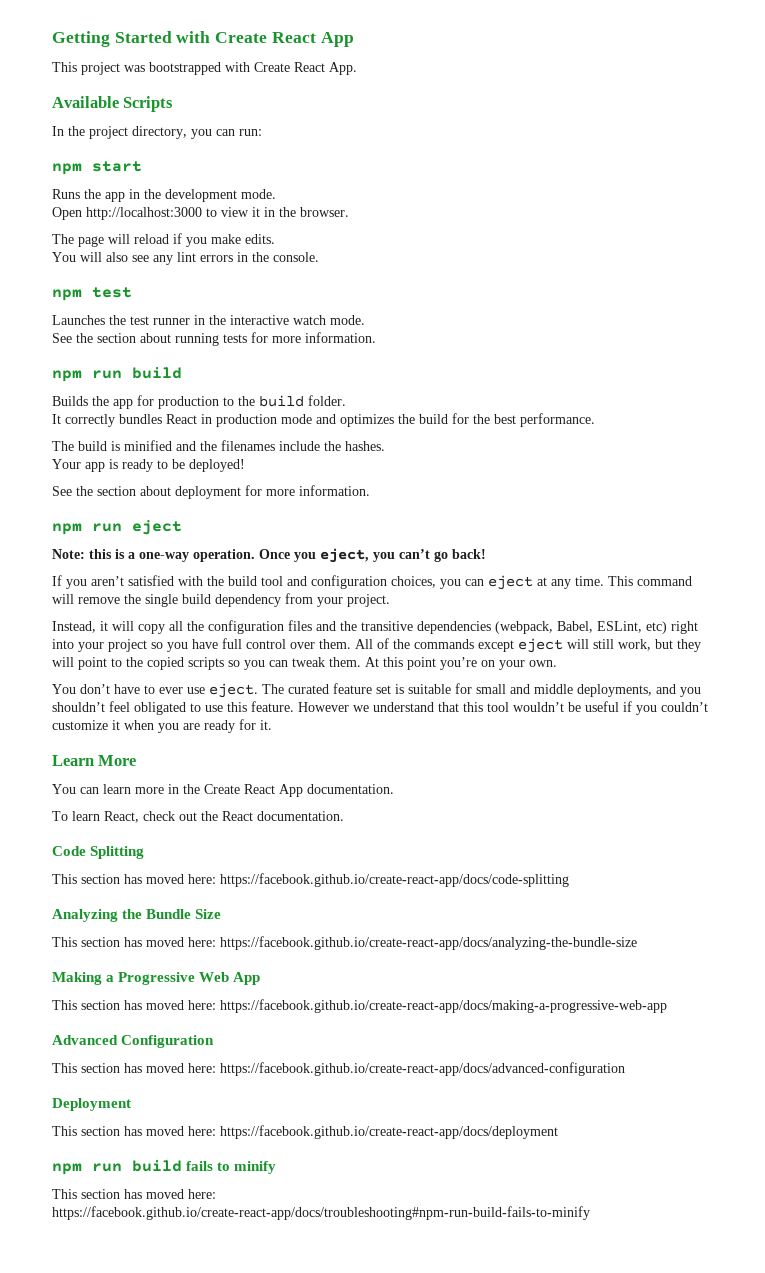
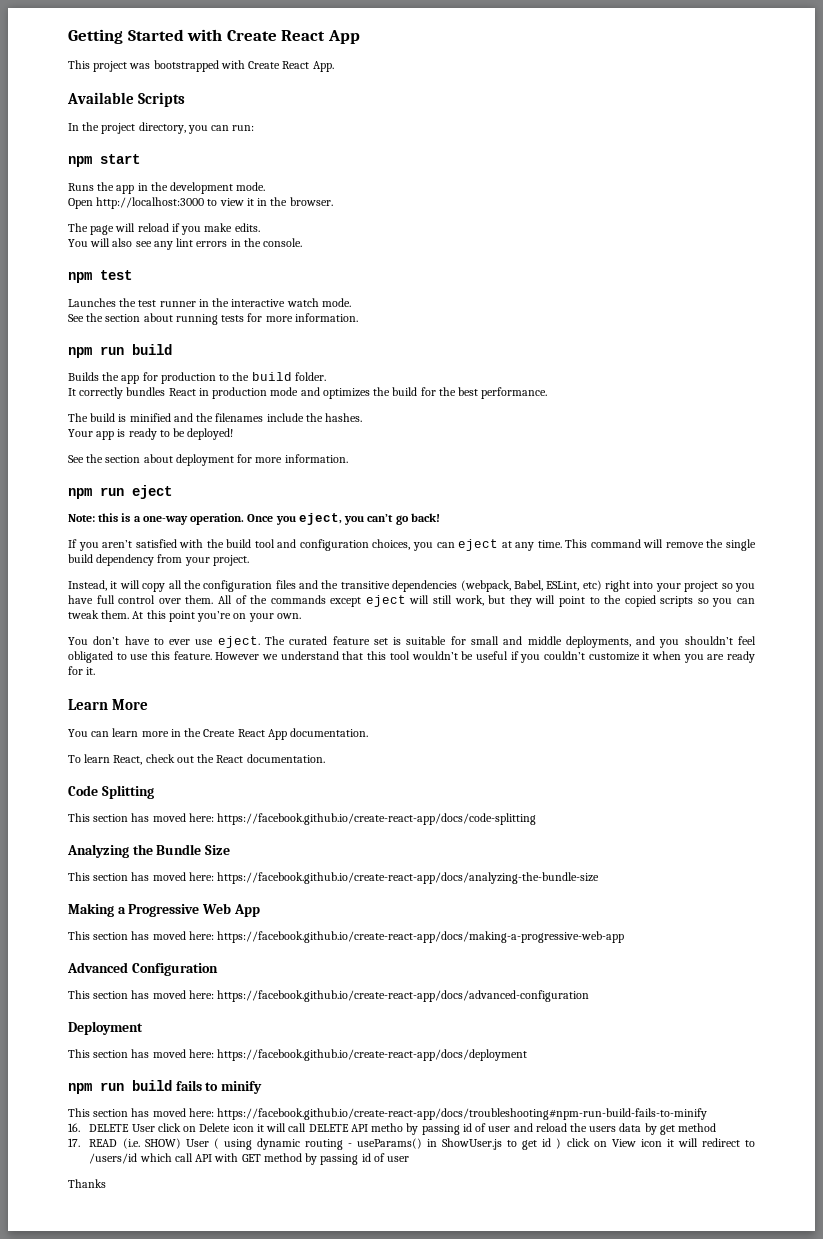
+ 16. DELETE User click on Delete icon it will call DELETE API metho by passing id of user and reload the users data by get method
+ 17. READ (i.e. SHOW) User ( using dynamic routing - useParams() in ShowUser.js to get id ) click on View icon it will redirect to /users/id which call API with GET method by passing id of user
+ Thanks

